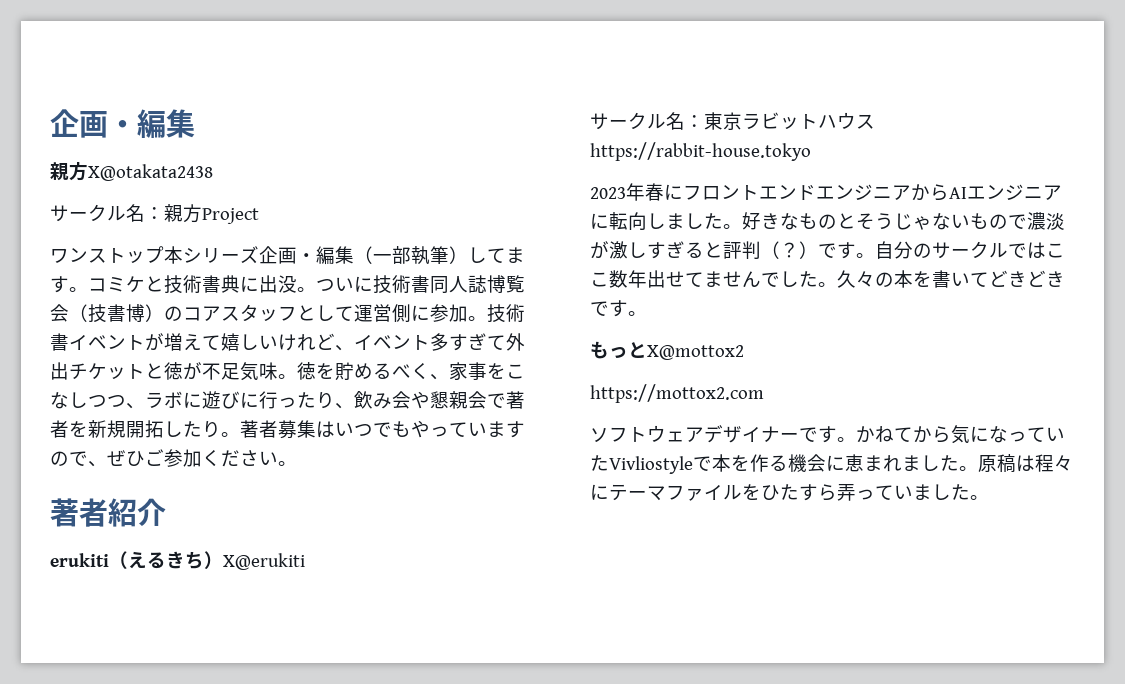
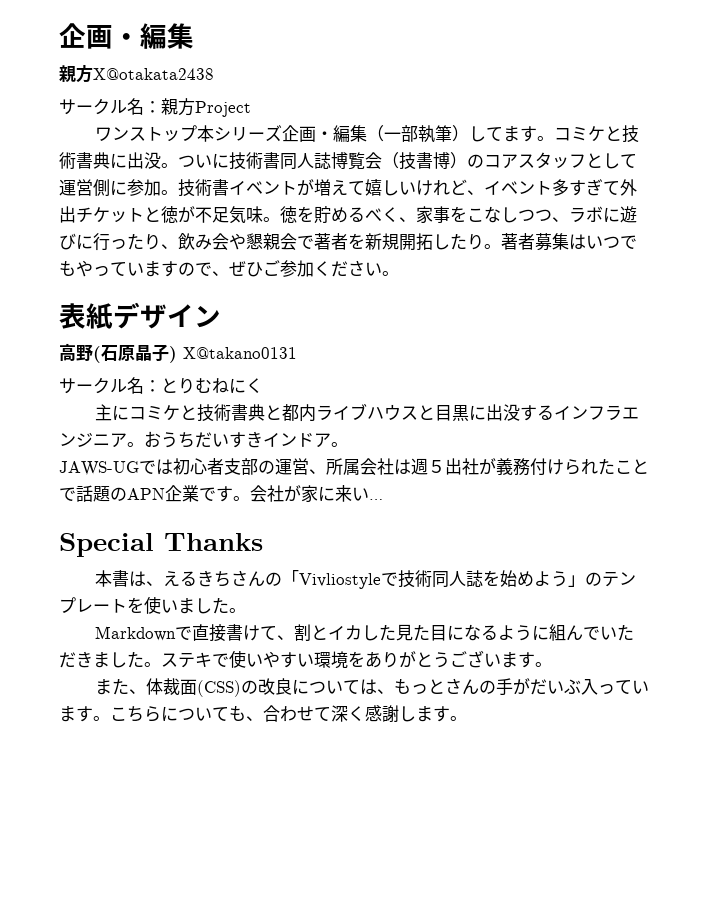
- 著者紹介
- erukiti（えるきち）X@erukiti
- サークル名：東京ラビットハウスhttps://rabbit-house.tokyo
- 2023年春にフロントエンドエンジニアからAIエンジニアに転向しました。好きなものとそうじゃないもので濃淡が激しすぎると評判（？）です。自分のサークルではここ数年出せてませんでした。久々の本を書いてどきどきです。
- もっとX@mottox2
- https://mottox2.com
- ソフトウェアデザイナーです。かねてから気になっていたVivliostyleで本を作る機会に恵まれました。原稿は程々にテーマファイルをひたすら弄っていました。
+ 表紙デザイン
+ 高野(石原晶子) X@takano0131
+ サークル名：とりむねにく
+ 主にコミケと技術書典と都内ライブハウスと目黒に出没するインフラエンジニア。おうちだいすきインドア。
+ JAWS-UGでは初心者支部の運営、所属会社は週５出社が義務付けられたことで話題のAPN企業です。会社が家に来い…
+ Special Thanks
+ 本書は、えるきちさんの「Vivliostyleで技術同人誌を始めよう」のテンプレートを使いました。
+ Markdownで直接書けて、割とイカした見た目になるように組んでいただきました。ステキで使いやすい環境をありがとうございます。
+ また、体裁面(CSS)の改良については、もっとさんの手がだいぶ入っています。こちらについても、合わせて深く感謝します。

